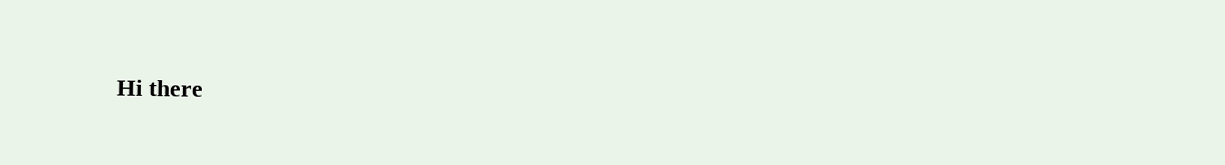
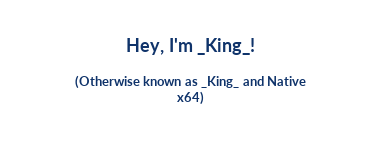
- Hi there
+ Hey, I'm _King_!
+ (Otherwise known as _King_ and Native x64)

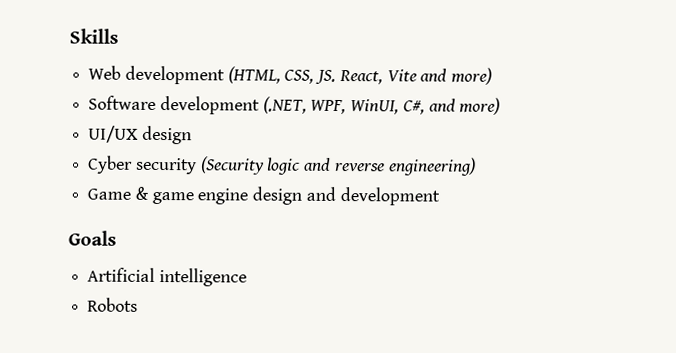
- Hey, I'm _King_!
- (Otherwise known as _King_ and Native x64)
+ Skills
+ Web development (HTML, CSS, JS. React, Vite and more)
+ Software development (.NET, WPF, WinUI, C#, and more)
+ UI/UX design
+ Cyber security (Security logic and reverse engineering)
+ Game & game engine design and development
+ Goals
+ Artificial intelligence
+ Robots

